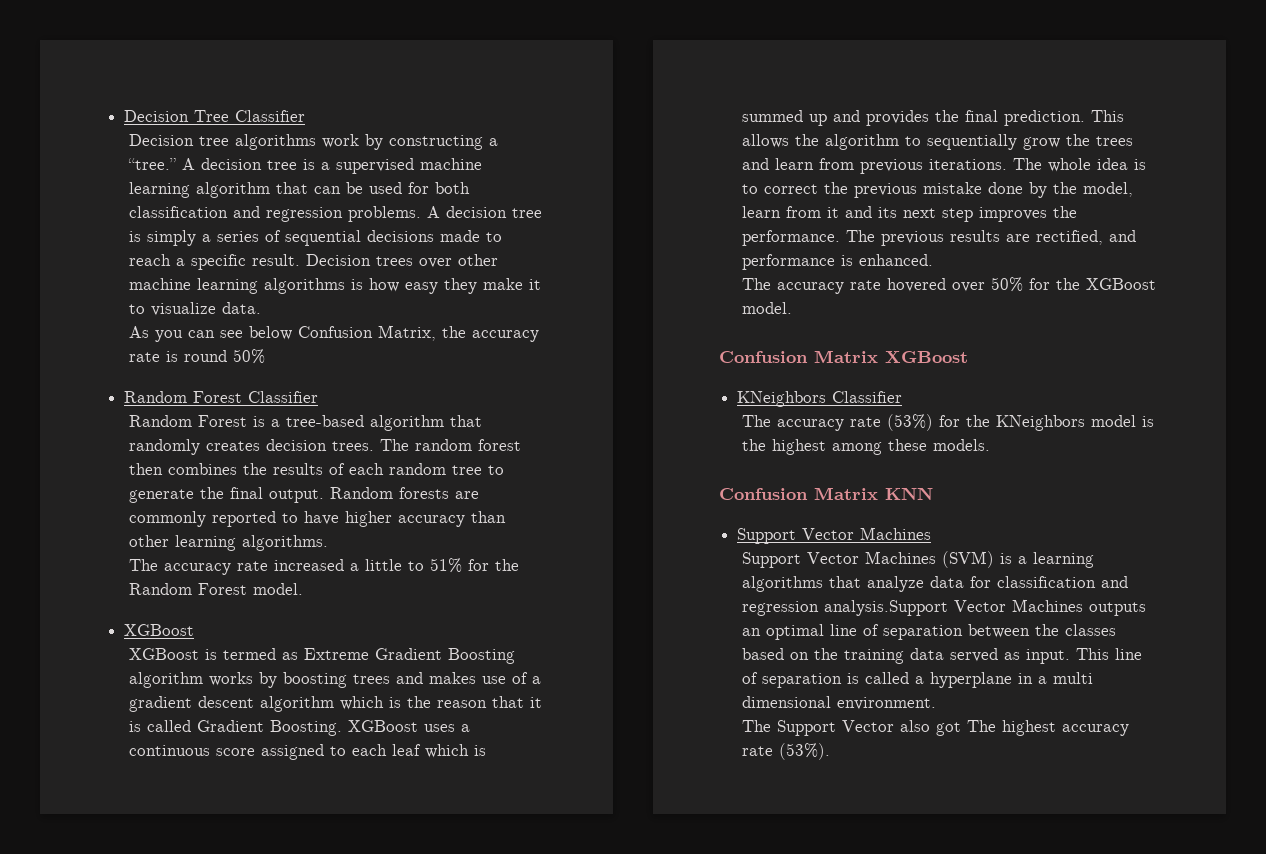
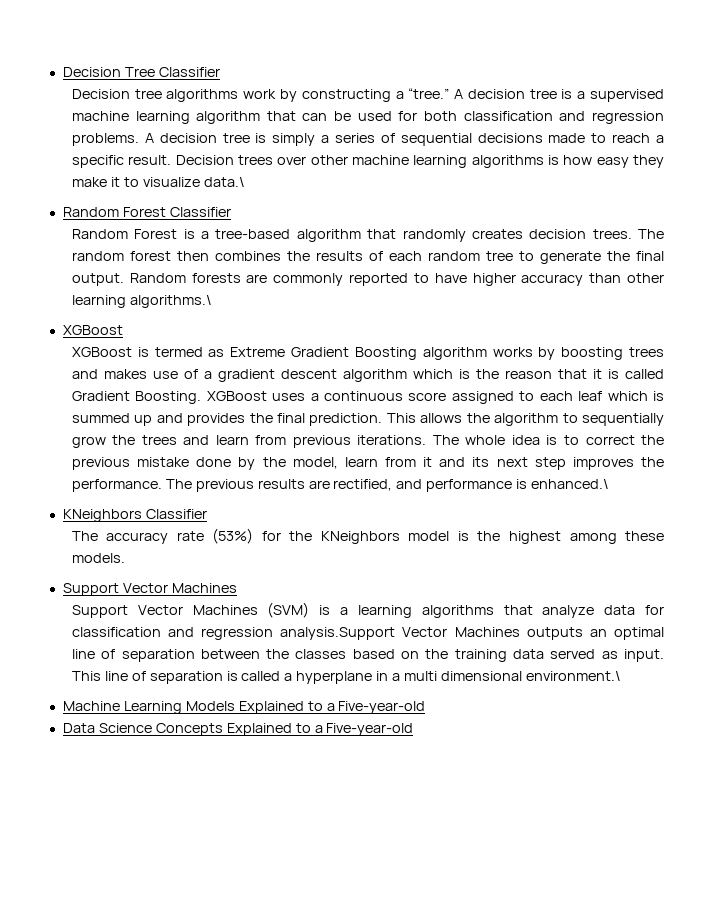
- Decision trees over other machine learning algorithms is how easy they make it to visualize data.
- As you can see below Confusion Matrix, the accuracy rate is round 50%
+ Decision trees over other machine learning algorithms is how easy they make it to visualize data.\
- Random forests are commonly reported to have higher accuracy than other learning algorithms.
- The accuracy rate increased a little to 51% for the Random Forest model.
+ Random forests are commonly reported to have higher accuracy than other learning algorithms.\
- The previous results are rectified, and performance is enhanced.
- The accuracy rate hovered over 50% for the XGBoost model.
- Confusion Matrix XGBoost
+ The previous results are rectified, and performance is enhanced.\
- Confusion Matrix KNN
- This line of separation is called a hyperplane in a multi dimensional environment.
- The Support Vector also got The highest accuracy rate (53%).
+ This line of separation is called a hyperplane in a multi dimensional environment.\
+ Machine Learning Models Explained to a Five-year-old
+ Data Science Concepts Explained to a Five-year-old

